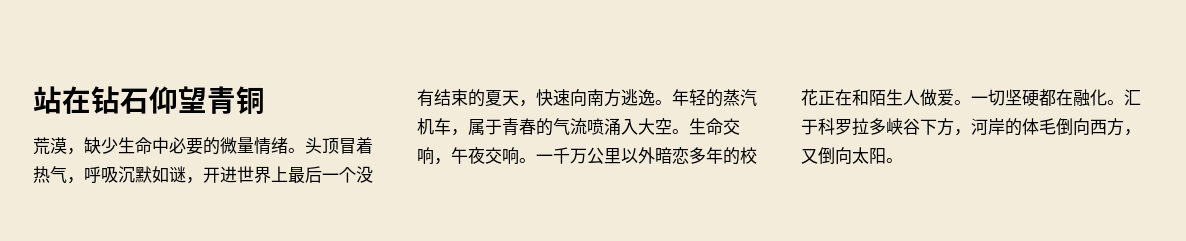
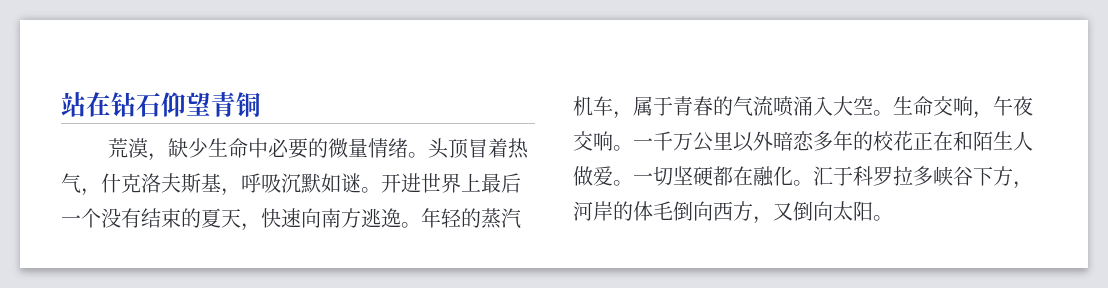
- 头顶冒着热气，呼吸沉默如谜，开进世界上最后一个没有结束的夏天，快速向南方逃逸。
+ 头顶冒着热气，什克洛夫斯基，呼吸沉默如谜。开进世界上最后一个没有结束的夏天，快速向南方逃逸。

